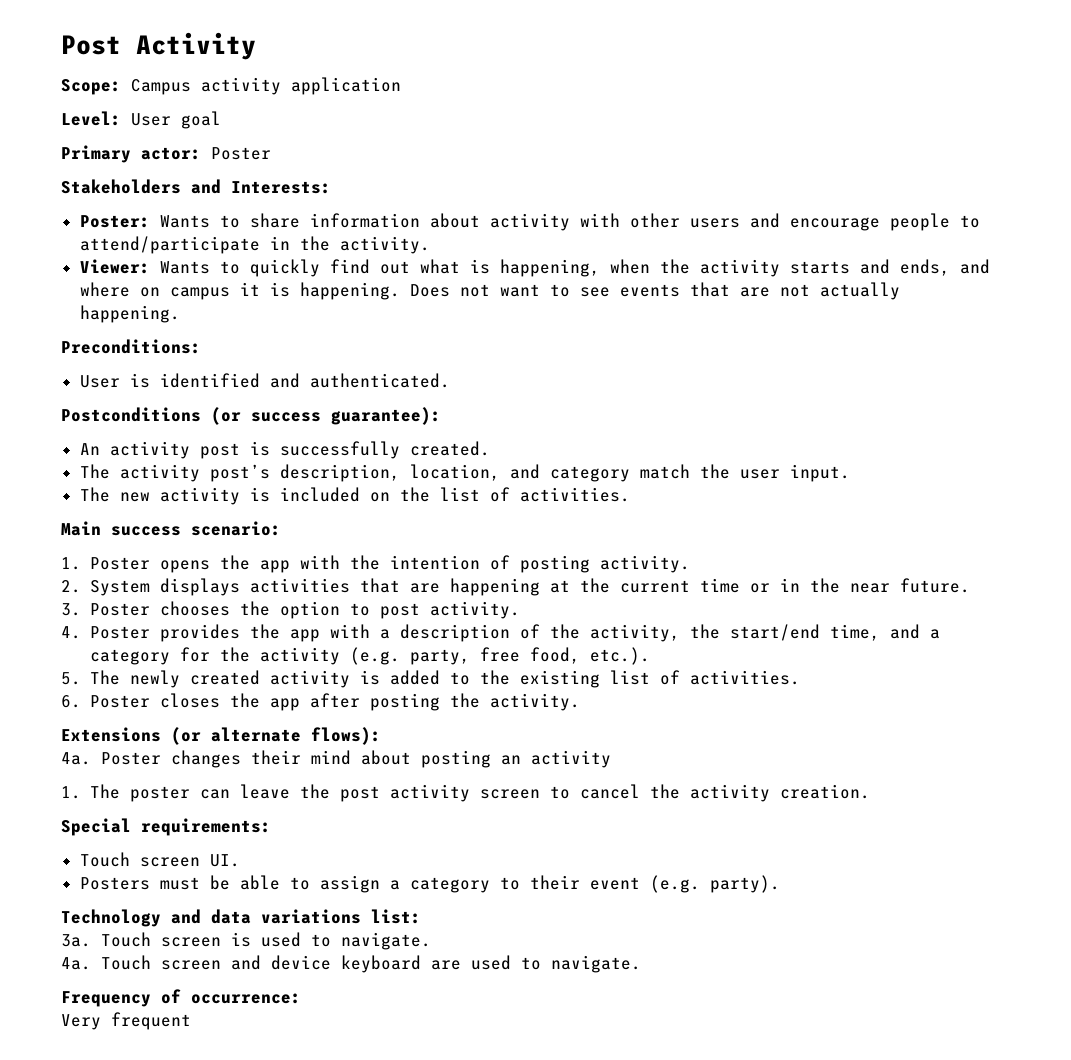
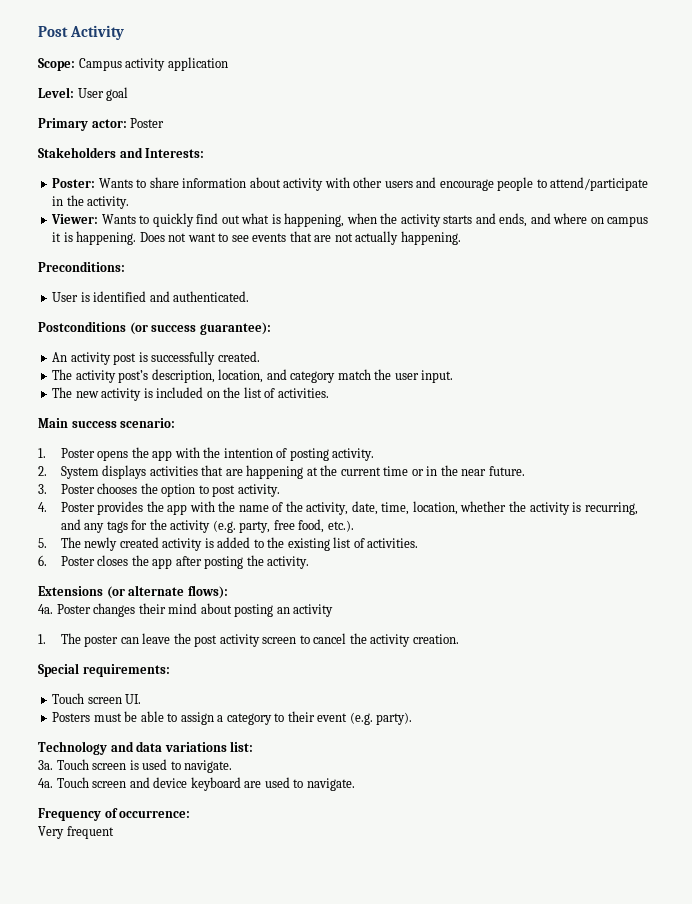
- 4. Poster provides the app with a description of the activity, the start/end time, and a category for the activity (e.g. party, free food, etc.).
+ 4. Poster provides the app with the name of the activity, date, time, location, whether the activity is recurring, and any tags for the activity (e.g. party, free food, etc.).

